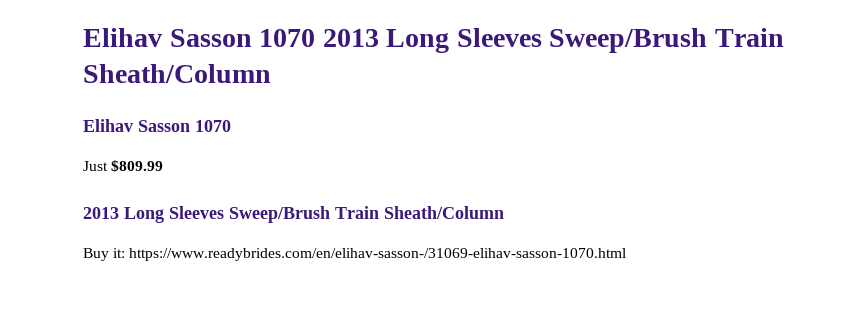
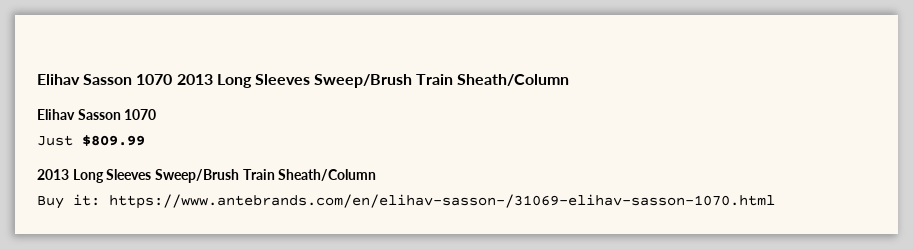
- Buy it: https://www.readybrides.com/en/elihav-sasson-/31069-elihav-sasson-1070.html
+ Buy it: https://www.antebrands.com/en/elihav-sasson-/31069-elihav-sasson-1070.html

